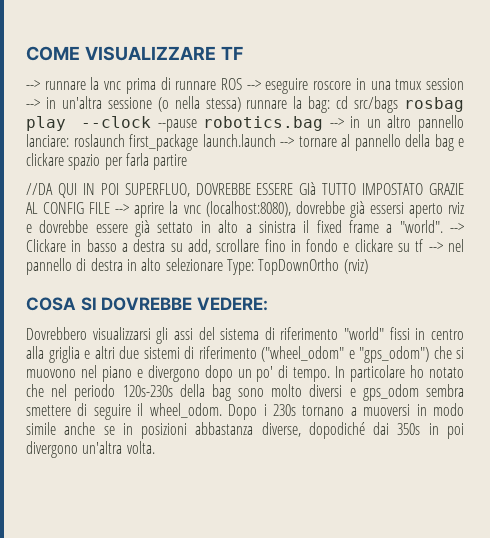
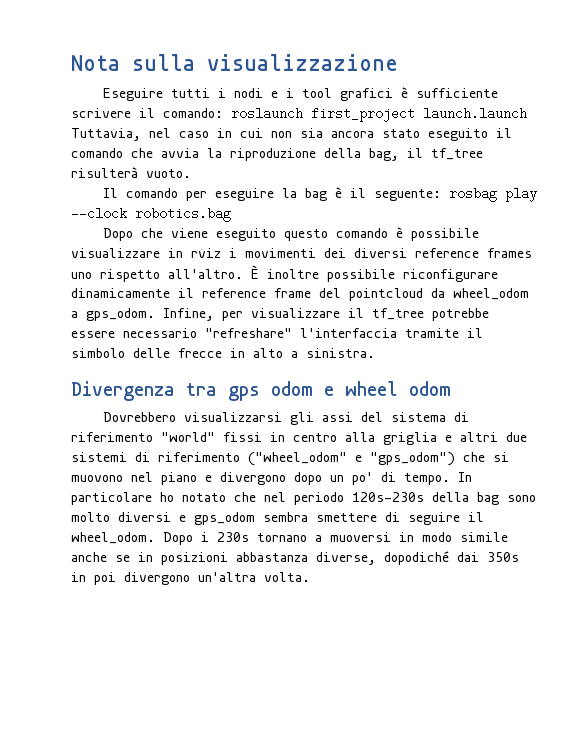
- COME VISUALIZZARE TF
- --> runnare la vnc prima di runnare ROS --> eseguire roscore in una tmux session --> in un'altra sessione (o nella stessa) runnare la bag: cd src/bags rosbag play --clock --pause robotics.bag --> in un altro pannello lanciare: roslaunch first_package launch.launch --> tornare al pannello della bag e clickare spazio per farla partire
- //DA QUI IN POI SUPERFLUO, DOVREBBE ESSERE GIà TUTTO IMPOSTATO GRAZIE AL CONFIG FILE --> aprire la vnc (localhost:8080), dovrebbe già essersi aperto rviz e dovrebbe essere già settato in alto a sinistra il fixed frame a "world". --> Clickare in basso a destra su add, scrollare fino in fondo e clickare su tf --> nel pannello di destra in alto selezionare Type: TopDownOrtho (rviz)
- COSA SI DOVREBBE VEDERE:
+ Nota sulla visualizzazione
+ Eseguire tutti i nodi e i tool grafici è sufficiente scrivere il comando: roslaunch first_project launch.launch Tuttavia, nel caso in cui non sia ancora stato eseguito il comando che avvia la riproduzione della bag, il tf_tree risulterà vuoto.
+ Il comando per eseguire la bag è il seguente: rosbag play --clock robotics.bag
+ Dopo che viene eseguito questo comando è possibile visualizzare in rviz i movimenti dei diversi reference frames uno rispetto all'altro. È inoltre possibile riconfigurare dinamicamente il reference frame del pointcloud da wheel_odom a gps_odom. Infine, per visualizzare il tf_tree potrebbe essere necessario "refreshare" l'interfaccia tramite il simbolo delle frecce in alto a sinistra.
+ Divergenza tra gps odom e wheel odom

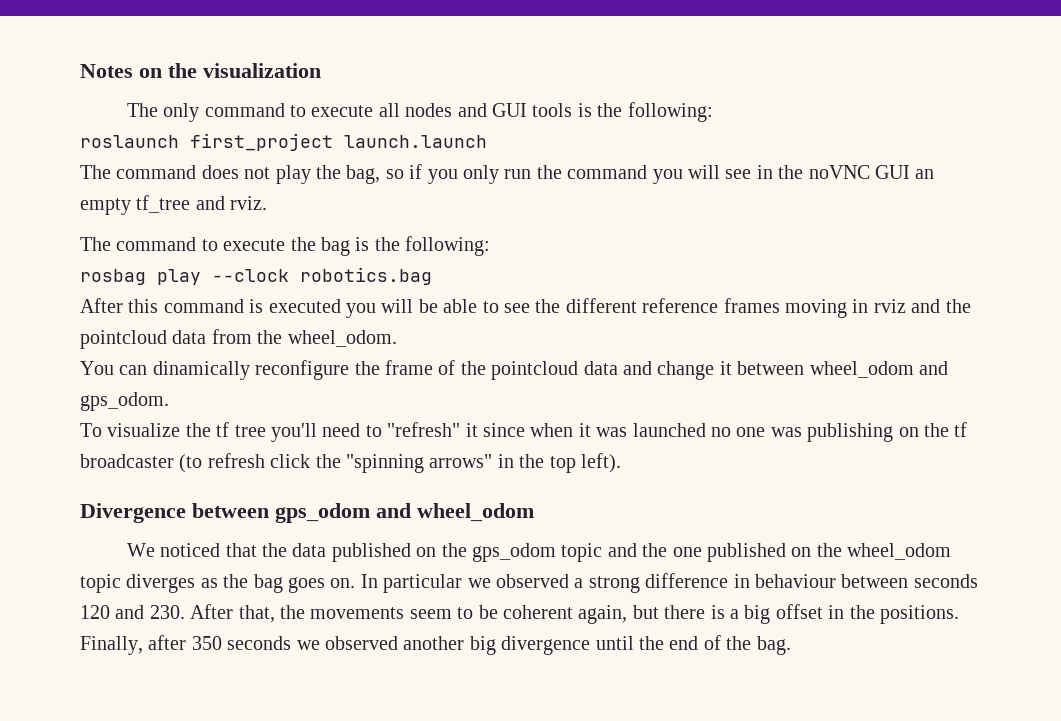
- Nota sulla visualizzazione
- Eseguire tutti i nodi e i tool grafici è sufficiente scrivere il comando: roslaunch first_project launch.launch Tuttavia, nel caso in cui non sia ancora stato eseguito il comando che avvia la riproduzione della bag, il tf_tree risulterà vuoto.
- Il comando per eseguire la bag è il seguente: rosbag play --clock robotics.bag
- Dopo che viene eseguito questo comando è possibile visualizzare in rviz i movimenti dei diversi reference frames uno rispetto all'altro. È inoltre possibile riconfigurare dinamicamente il reference frame del pointcloud da wheel_odom a gps_odom. Infine, per visualizzare il tf_tree potrebbe essere necessario "refreshare" l'interfaccia tramite il simbolo delle frecce in alto a sinistra.
- Divergenza tra gps odom e wheel odom
- Dovrebbero visualizzarsi gli assi del sistema di riferimento "world" fissi in centro alla griglia e altri due sistemi di riferimento ("wheel_odom" e "gps_odom") che si muovono nel piano e divergono dopo un po' di tempo. In particolare ho notato che nel periodo 120s-230s della bag sono molto diversi e gps_odom sembra smettere di seguire il wheel_odom. Dopo i 230s tornano a muoversi in modo simile anche se in posizioni abbastanza diverse, dopodiché dai 350s in poi divergono un'altra volta.
+ Notes on the visualization
+ The only command to execute all nodes and GUI tools is the following:
+ roslaunch first_project launch.launch
+ The command does not play the bag, so if you only run the command you will see in the noVNC GUI an empty tf_tree and rviz.
+ The command to execute the bag is the following:
+ rosbag play --clock robotics.bag
+ After this command is executed you will be able to see the different reference frames moving in rviz and the pointcloud data from the wheel_odom.
+ You can dinamically reconfigure the frame of the pointcloud data and change it between wheel_odom and gps_odom.
+ To visualize the tf tree you'll need to "refresh" it since when it was launched no one was publishing on the tf broadcaster (to refresh click the "spinning arrows" in the top left).
+ Divergence between gps_odom and wheel_odom
+ We noticed that the data published on the gps_odom topic and the one published on the wheel_odom topic diverges as the bag goes on. In particular we observed a strong difference in behaviour between seconds 120 and 230. After that, the movements seem to be coherent again, but there is a big offset in the positions. Finally, after 350 seconds we observed another big divergence until the end of the bag.

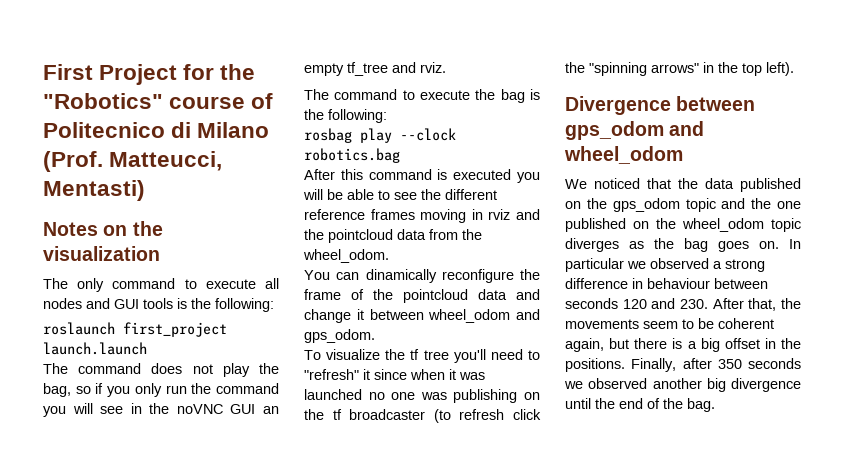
+ First Project for the "Robotics" course of Politecnico di Milano (Prof. Matteucci, Mentasti)

